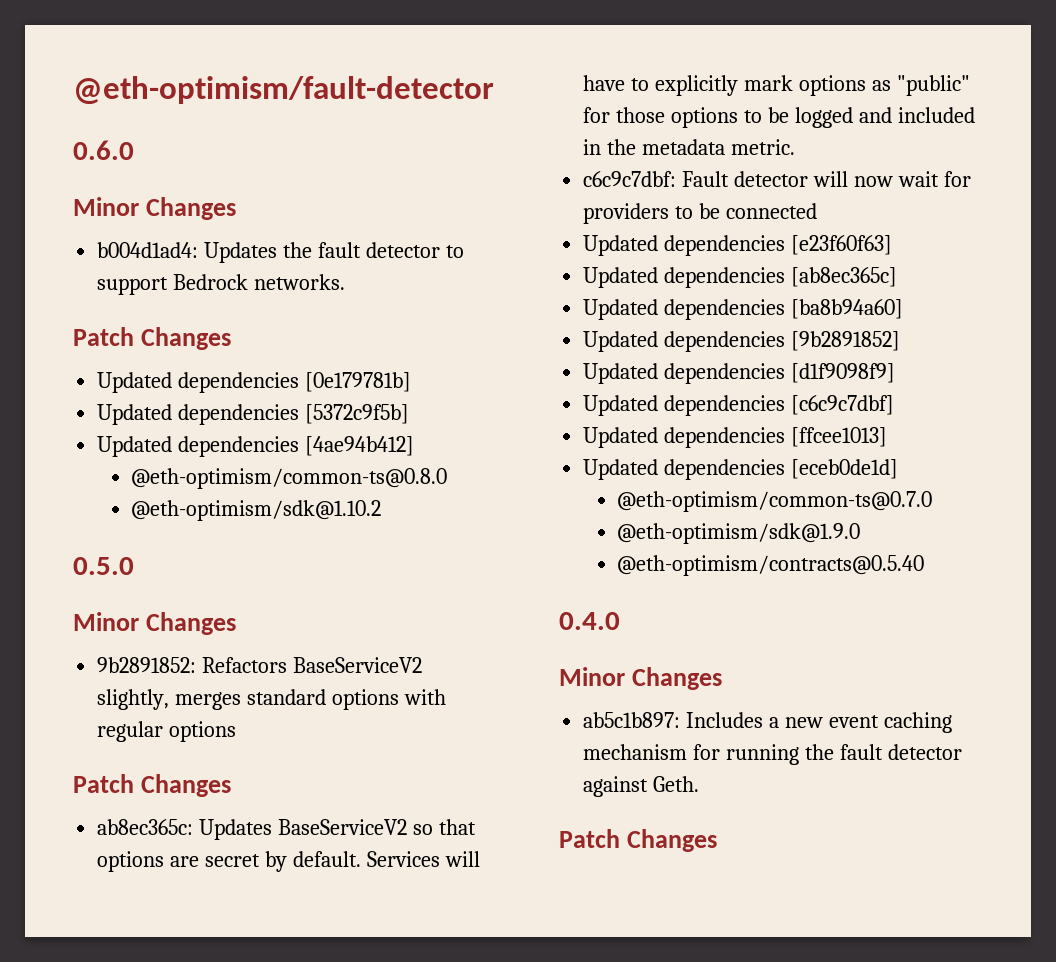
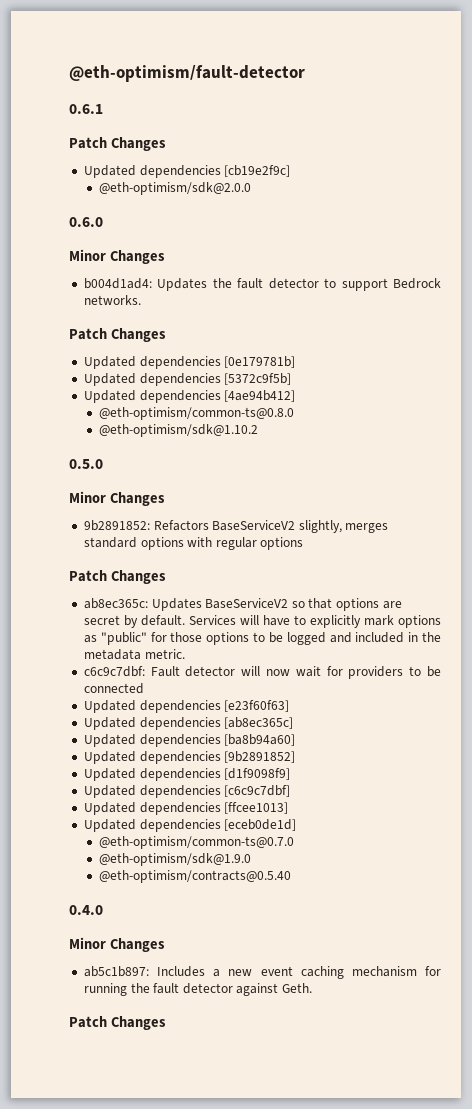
+ 0.6.1
+ Patch Changes
+ Updated dependencies [cb19e2f9c]
+ @eth-optimism/sdk@2.0.0

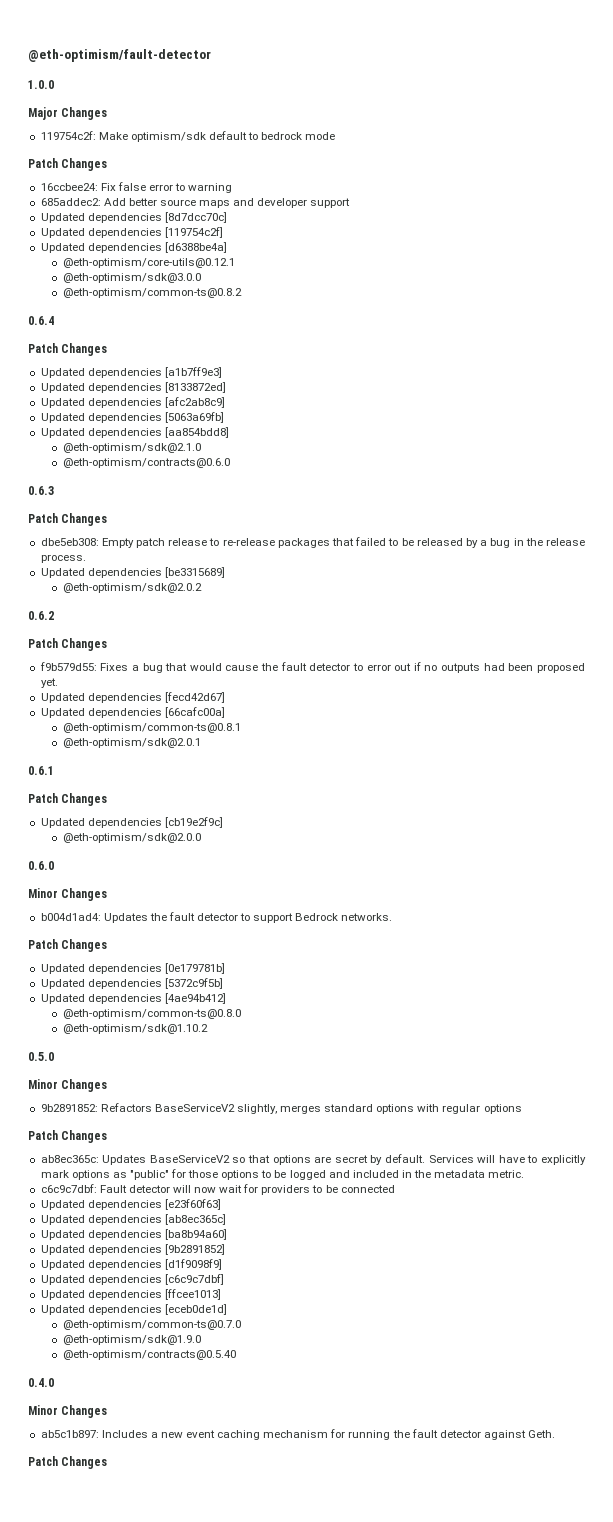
+ 1.0.0
+ Major Changes
+ 119754c2f: Make optimism/sdk default to bedrock mode
+ Patch Changes
+ 16ccbee24: Fix false error to warning
+ 685addec2: Add better source maps and developer support
+ Updated dependencies [8d7dcc70c]
+ Updated dependencies [119754c2f]
+ Updated dependencies [d6388be4a]
+ @eth-optimism/core-utils@0.12.1
+ @eth-optimism/sdk@3.0.0
+ @eth-optimism/common-ts@0.8.2
+ 0.6.4
+ Patch Changes
+ Updated dependencies [a1b7ff9e3]
+ Updated dependencies [8133872ed]
+ Updated dependencies [afc2ab8c9]
+ Updated dependencies [5063a69fb]
+ Updated dependencies [aa854bdd8]
+ @eth-optimism/sdk@2.1.0
+ @eth-optimism/contracts@0.6.0
+ 0.6.3
+ Patch Changes
+ dbe5eb308: Empty patch release to re-release packages that failed to be released by a bug in the release process.
+ Updated dependencies [be3315689]
+ @eth-optimism/sdk@2.0.2
+ 0.6.2
+ Patch Changes
+ f9b579d55: Fixes a bug that would cause the fault detector to error out if no outputs had been proposed yet.
+ Updated dependencies [fecd42d67]
+ Updated dependencies [66cafc00a]
+ @eth-optimism/common-ts@0.8.1
+ @eth-optimism/sdk@2.0.1

